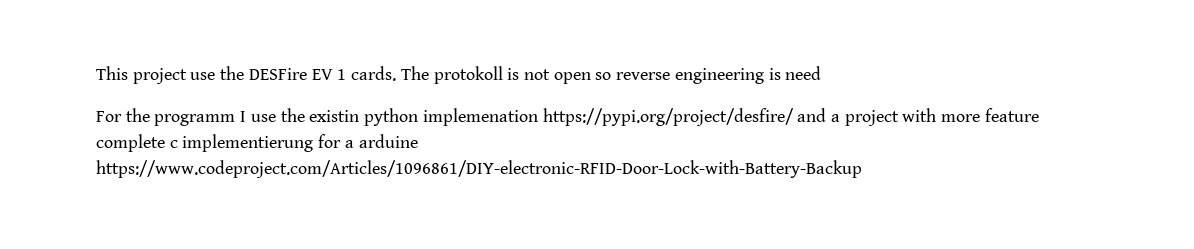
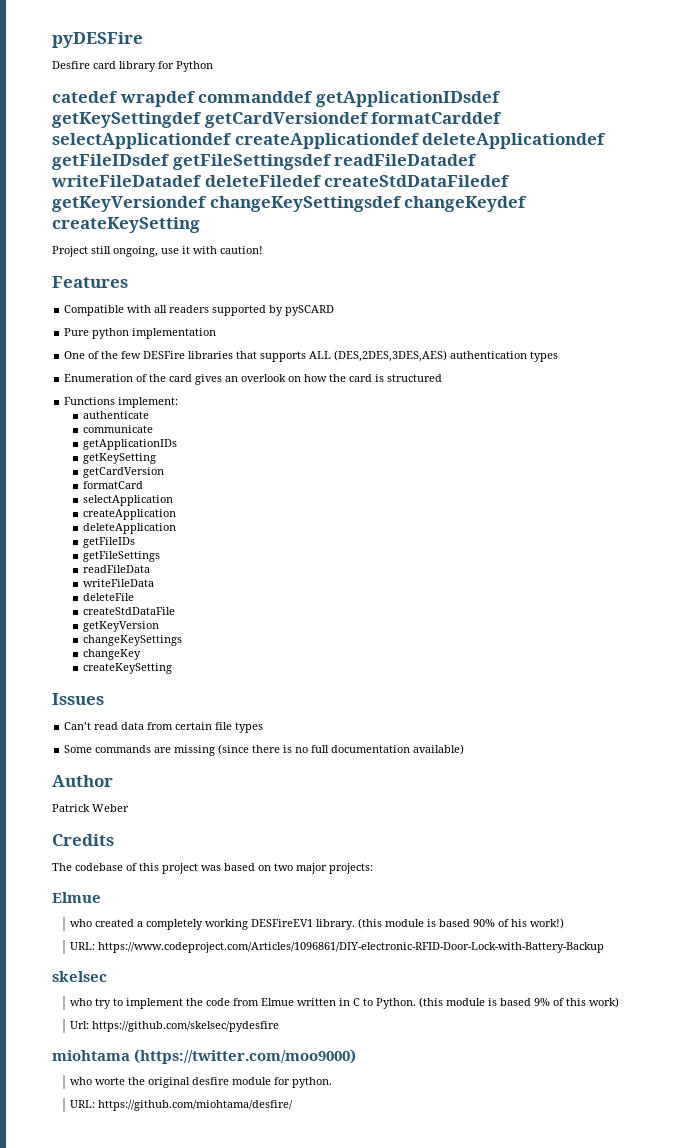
- This project use the DESFire EV 1 cards. The protokoll is not open so reverse engineering is need
- For the programm I use the existin python implemenation https://pypi.org/project/desfire/ and a project with more feature complete c implementierung for a arduine https://www.codeproject.com/Articles/1096861/DIY-electronic-RFID-Door-Lock-with-Battery-Backup
+ pyDESFire
+ Desfire card library for Python
+ catedef wrapdef commanddef getApplicationIDsdef getKeySettingdef getCardVersiondef formatCarddef selectApplicationdef createApplicationdef deleteApplicationdef getFileIDsdef getFileSettingsdef readFileDatadef writeFileDatadef deleteFiledef createStdDataFiledef getKeyVersiondef changeKeySettingsdef changeKeydef createKeySetting
+ Project still ongoing, use it with caution!
+ Features
+ Compatible with all readers supported by pySCARD
+ Pure python implementation
+ One of the few DESFire libraries that supports ALL (DES,2DES,3DES,AES) authentication types
+ Enumeration of the card gives an overlook on how the card is structured
+ Functions implement:
+ authenticate
+ communicate
+ getApplicationIDs
+ getKeySetting
+ getCardVersion
+ formatCard
+ selectApplication
+ createApplication
+ deleteApplication
+ getFileIDs
+ getFileSettings
+ readFileData
+ writeFileData
+ deleteFile
+ createStdDataFile
+ getKeyVersion
+ changeKeySettings
+ changeKey
+ createKeySetting
+ Issues
+ Can’t read data from certain file types
+ Some commands are missing (since there is no full documentation available)
+ Author
+ Patrick Weber
+ Credits
+ The codebase of this project was based on two major projects:
+ Elmue
+ who created a completely working DESFireEV1 library. (this module is based 90% of his work!)
+ URL: https://www.codeproject.com/Articles/1096861/DIY-electronic-RFID-Door-Lock-with-Battery-Backup
+ skelsec
+ who try to implement the code from Elmue written in C to Python. (this module is based 9% of this work)
+ Url: https://github.com/skelsec/pydesfire
+ miohtama (https://twitter.com/moo9000)
+ who worte the original desfire module for python.
+ URL: https://github.com/miohtama/desfire/

